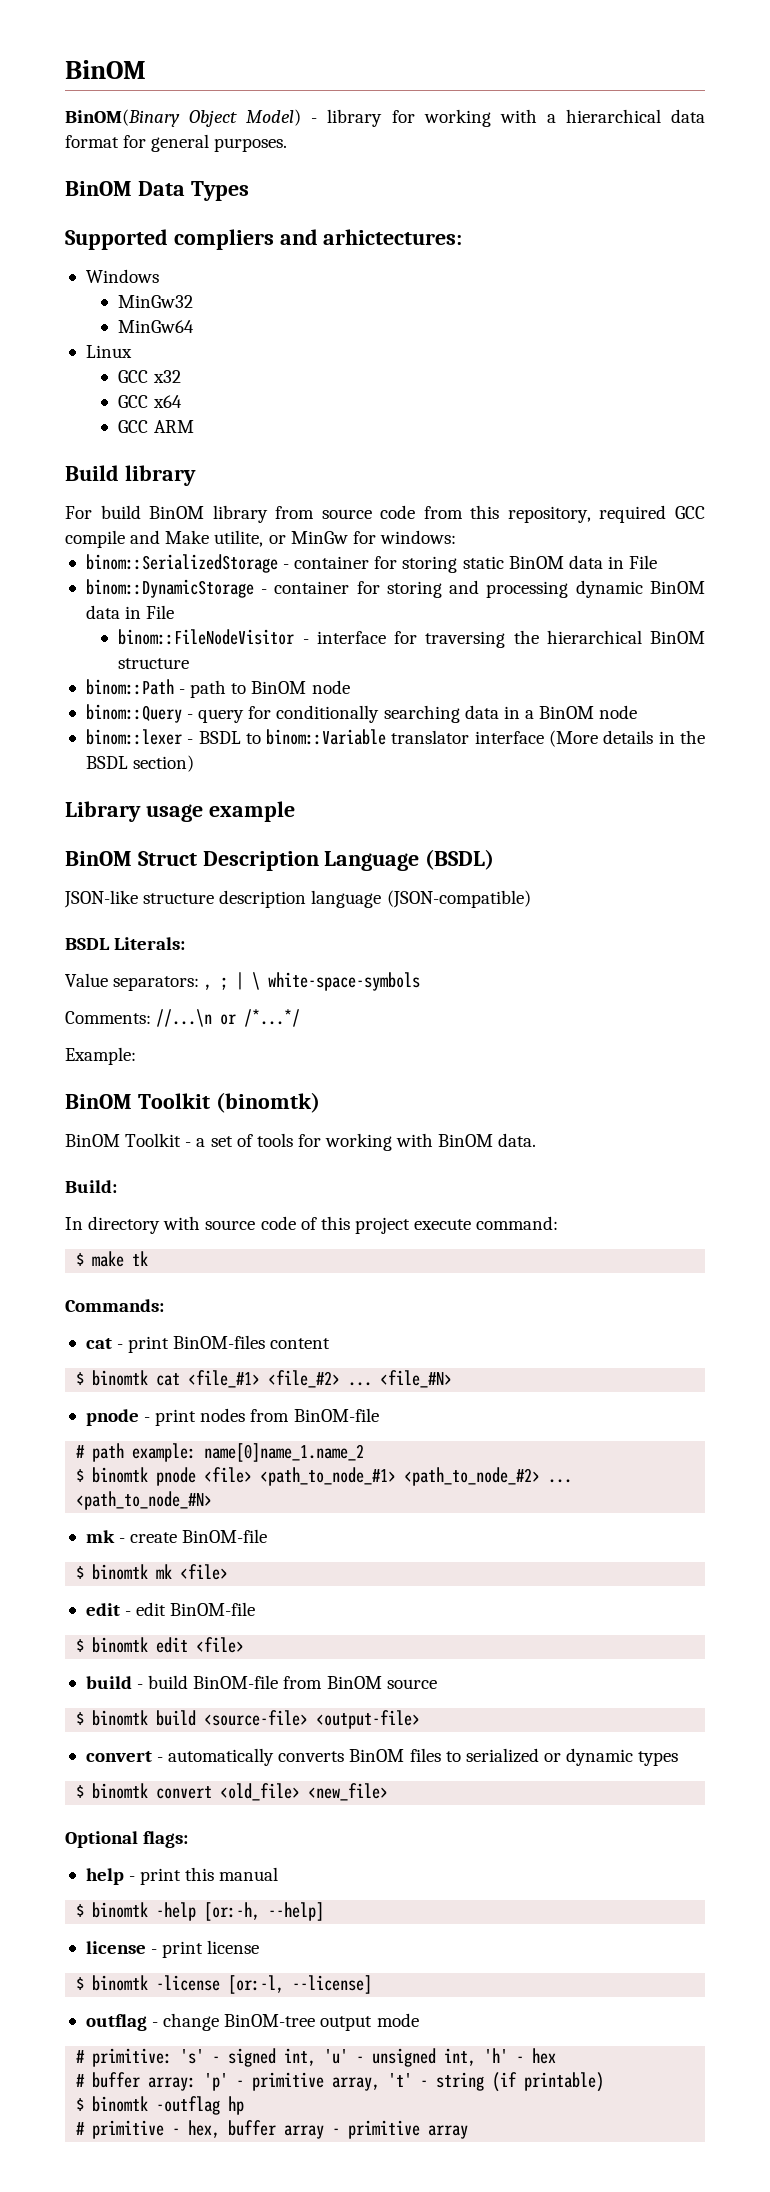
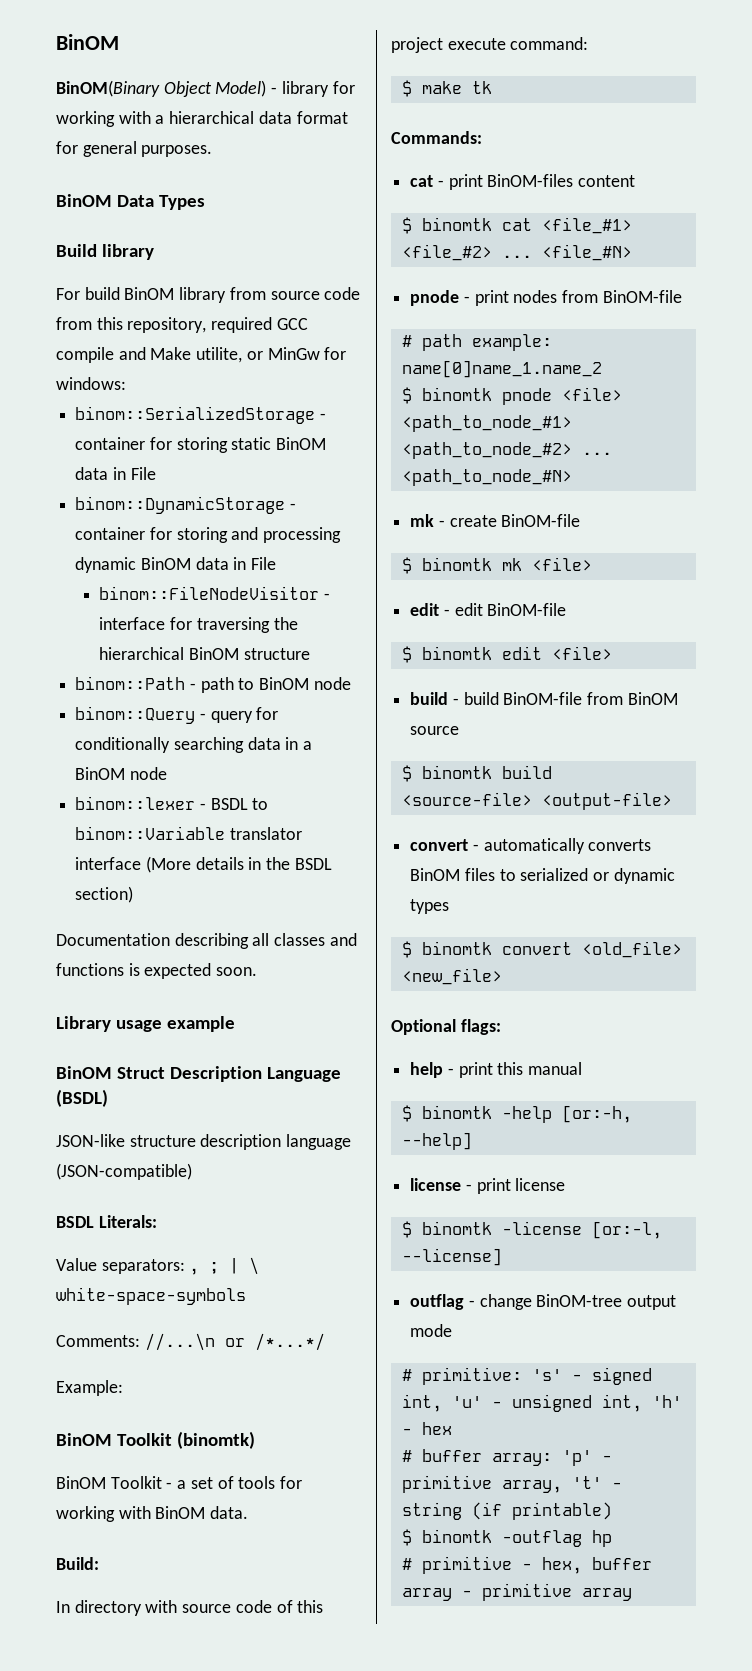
- Supported compliers and arhictectures:
- Windows
- MinGw32
- MinGw64
- Linux
- GCC x32
- GCC x64
- GCC ARM
+ Documentation describing all classes and functions is expected soon.

